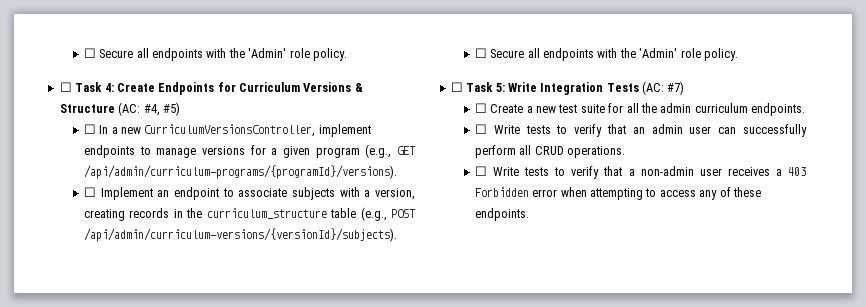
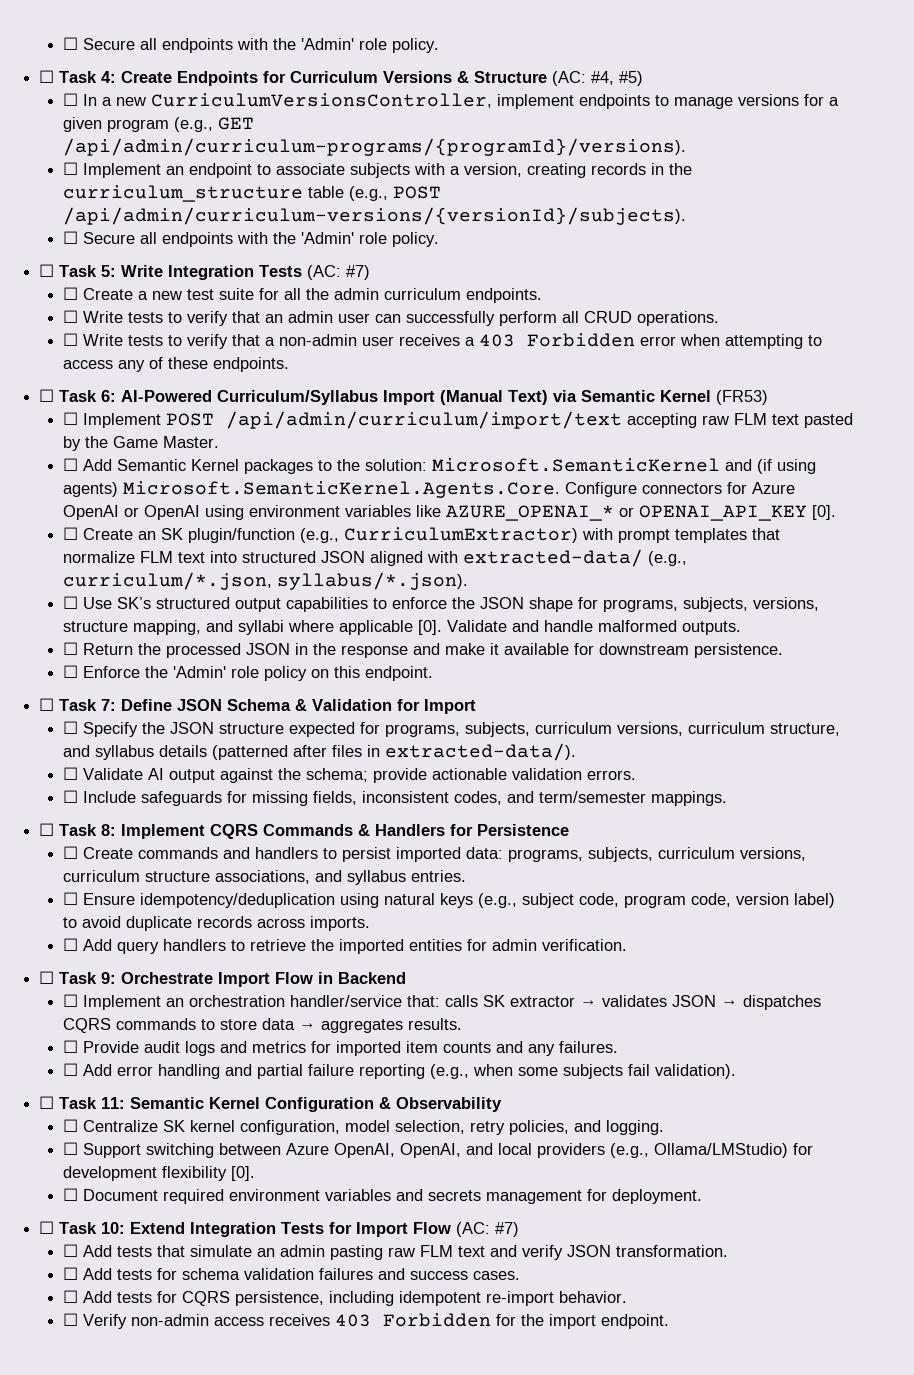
+ ☐ Task 6: AI-Powered Curriculum/Syllabus Import (Manual Text) via Semantic Kernel (FR53)
+ ☐ Implement POST /api/admin/curriculum/import/text accepting raw FLM text pasted by the Game Master.
+ ☐ Add Semantic Kernel packages to the solution: Microsoft.SemanticKernel and (if using agents) Microsoft.SemanticKernel.Agents.Core. Configure connectors for Azure OpenAI or OpenAI using environment variables like AZURE_OPENAI_* or OPENAI_API_KEY [0].
+ ☐ Create an SK plugin/function (e.g., CurriculumExtractor) with prompt templates that normalize FLM text into structured JSON aligned with extracted-data/ (e.g., curriculum/*.json, syllabus/*.json).
+ ☐ Use SK’s structured output capabilities to enforce the JSON shape for programs, subjects, versions, structure mapping, and syllabi where applicable [0]. Validate and handle malformed outputs.
+ ☐ Return the processed JSON in the response and make it available for downstream persistence.
+ ☐ Enforce the 'Admin' role policy on this endpoint.
+ ☐ Task 7: Define JSON Schema & Validation for Import
+ ☐ Specify the JSON structure expected for programs, subjects, curriculum versions, curriculum structure, and syllabus details (patterned after files in extracted-data/).
+ ☐ Validate AI output against the schema; provide actionable validation errors.
+ ☐ Include safeguards for missing fields, inconsistent codes, and term/semester mappings.
+ ☐ Task 8: Implement CQRS Commands & Handlers for Persistence
+ ☐ Create commands and handlers to persist imported data: programs, subjects, curriculum versions, curriculum structure associations, and syllabus entries.
+ ☐ Ensure idempotency/deduplication using natural keys (e.g., subject code, program code, version label) to avoid duplicate records across imports.
+ ☐ Add query handlers to retrieve the imported entities for admin verification.
+ ☐ Task 9: Orchestrate Import Flow in Backend
+ ☐ Implement an orchestration handler/service that: calls SK extractor → validates JSON → dispatches CQRS commands to store data → aggregates results.
+ ☐ Provide audit logs and metrics for imported item counts and any failures.
+ ☐ Add error handling and partial failure reporting (e.g., when some subjects fail validation).
+ ☐ Task 11: Semantic Kernel Configuration & Observability
+ ☐ Centralize SK kernel configuration, model selection, retry policies, and logging.
+ ☐ Support switching between Azure OpenAI, OpenAI, and local providers (e.g., Ollama/LMStudio) for development flexibility [0].
+ ☐ Document required environment variables and secrets management for deployment.
+ ☐ Task 10: Extend Integration Tests for Import Flow (AC: #7)
+ ☐ Add tests that simulate an admin pasting raw FLM text and verify JSON transformation.
+ ☐ Add tests for schema validation failures and success cases.
+ ☐ Add tests for CQRS persistence, including idempotent re-import behavior.
+ ☐ Verify non-admin access receives 403 Forbidden for the import endpoint.

